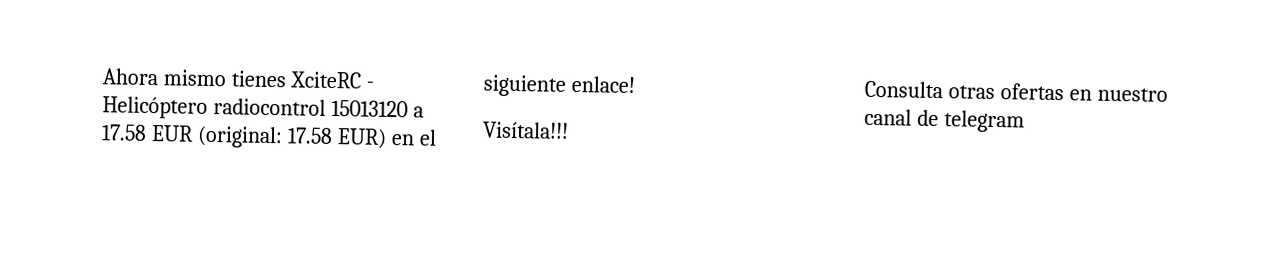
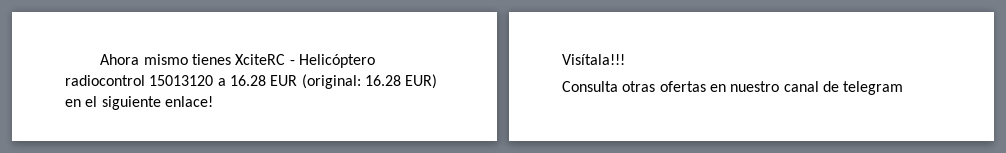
- Ahora mismo tienes XciteRC - Helicóptero radiocontrol 15013120 a 17.58 EUR (original: 17.58 EUR) en el siguiente enlace!
+ Ahora mismo tienes XciteRC - Helicóptero radiocontrol 15013120 a 16.28 EUR (original: 16.28 EUR) en el siguiente enlace!

